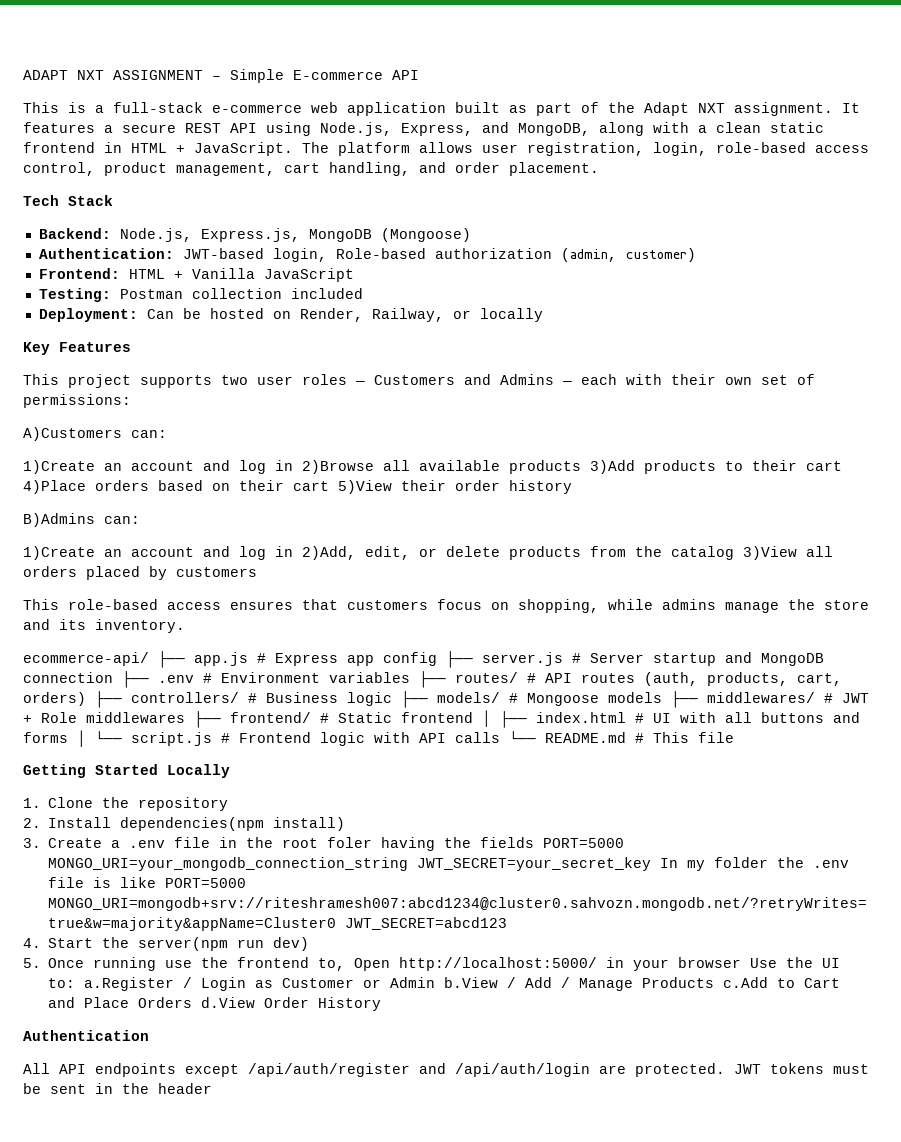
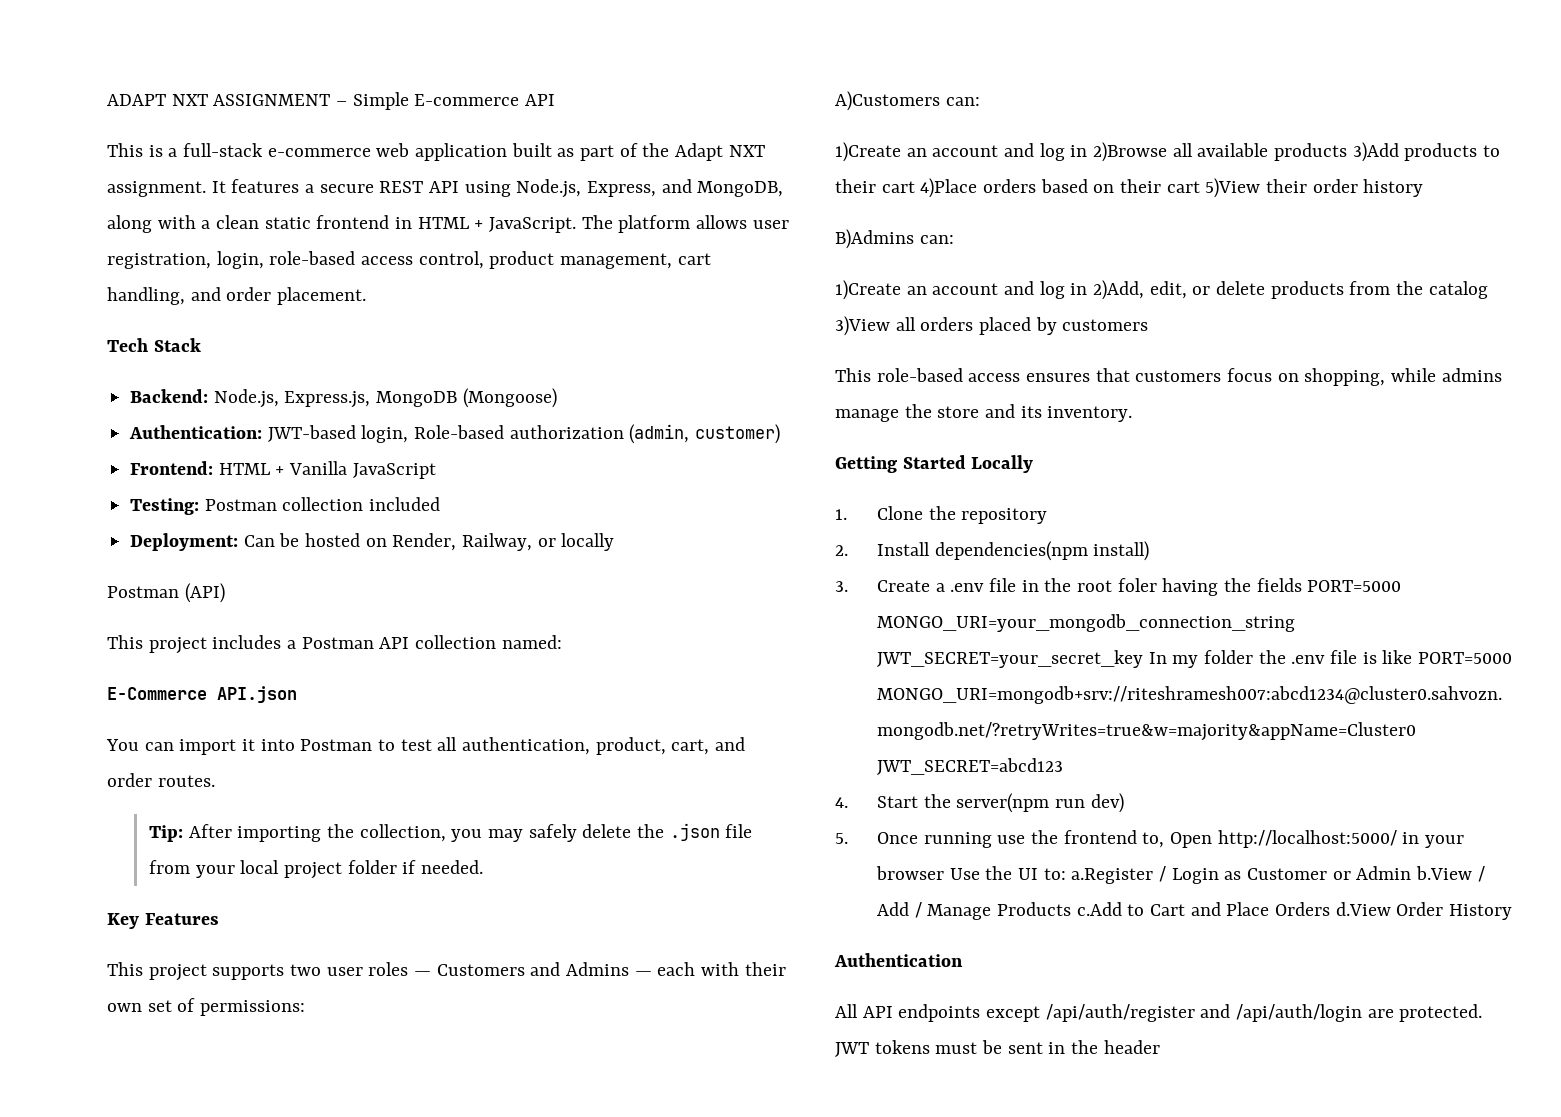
+ Postman (API)
+ This project includes a Postman API collection named:
+ E-Commerce API.json
+ You can import it into Postman to test all authentication, product, cart, and order routes.
+ Tip: After importing the collection, you may safely delete the .json file from your local project folder if needed.
- ecommerce-api/ ├── app.js # Express app config ├── server.js # Server startup and MongoDB connection ├── .env # Environment variables ├── routes/ # API routes (auth, products, cart, orders) ├── controllers/ # Business logic ├── models/ # Mongoose models ├── middlewares/ # JWT + Role middlewares ├── frontend/ # Static frontend │ ├── index.html # UI with all buttons and forms │ └── script.js # Frontend logic with API calls └── README.md # This file

